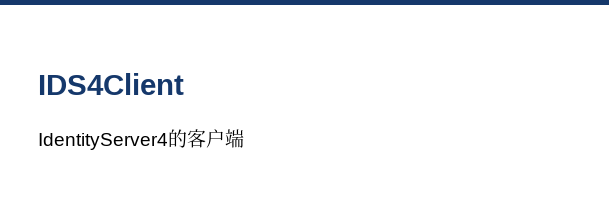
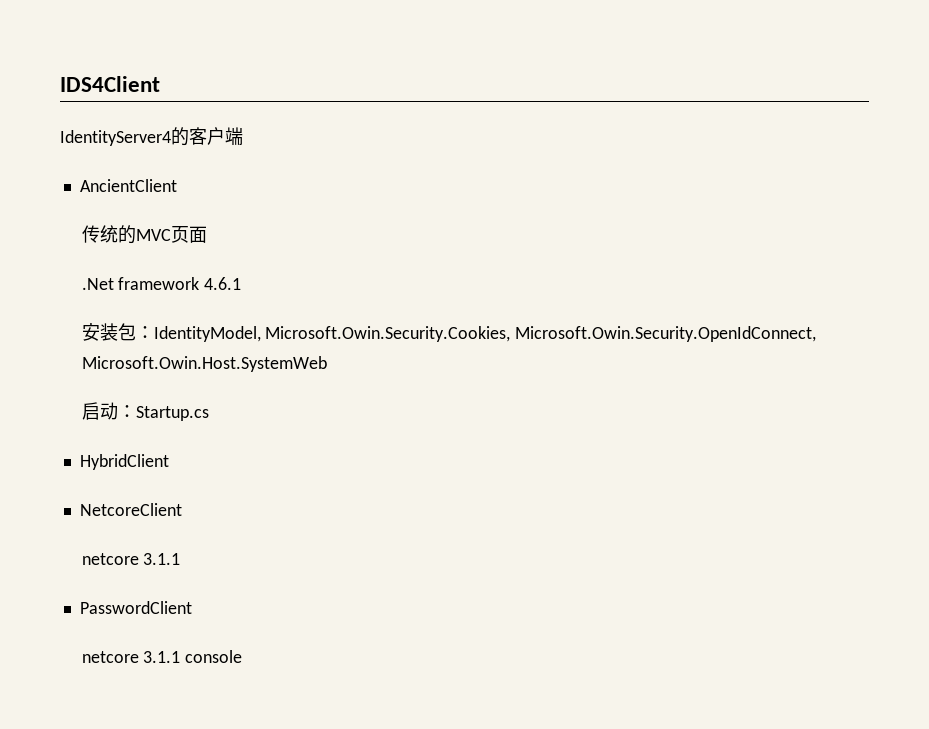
+ AncientClient
+ 传统的MVC页面
+ .Net framework 4.6.1
+ 安装包：IdentityModel, Microsoft.Owin.Security.Cookies, Microsoft.Owin.Security.OpenIdConnect, Microsoft.Owin.Host.SystemWeb
+ 启动：Startup.cs
+ HybridClient
+ NetcoreClient
+ netcore 3.1.1
+ PasswordClient
+ netcore 3.1.1 console

